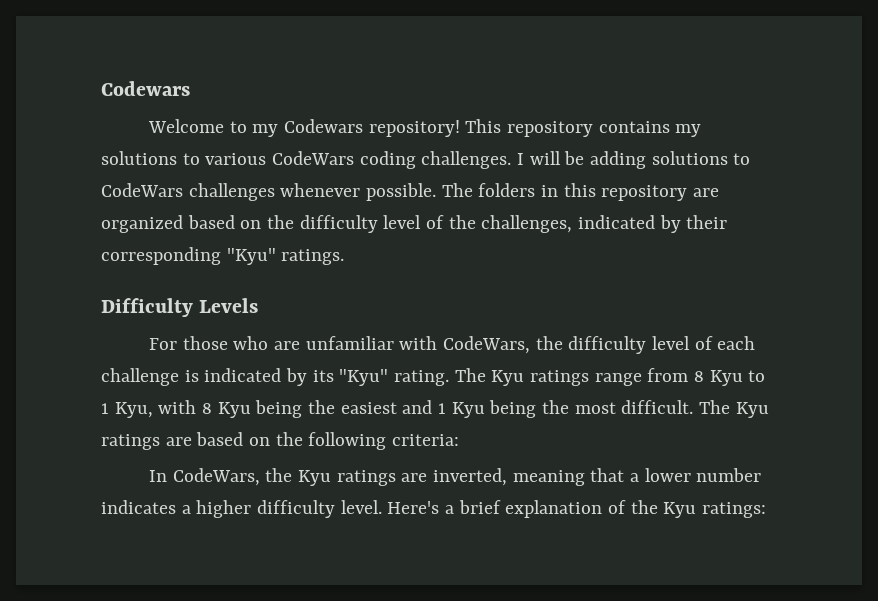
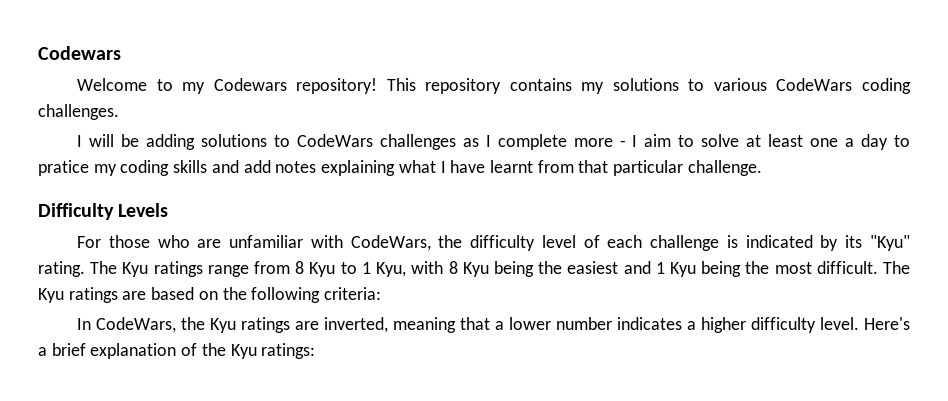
- This repository contains my solutions to various CodeWars coding challenges. I will be adding solutions to CodeWars challenges whenever possible. The folders in this repository are organized based on the difficulty level of the challenges, indicated by their corresponding "Kyu" ratings.
+ This repository contains my solutions to various CodeWars coding challenges.
+ I will be adding solutions to CodeWars challenges as I complete more - I aim to solve at least one a day to pratice my coding skills and add notes explaining what I have learnt from that particular challenge.

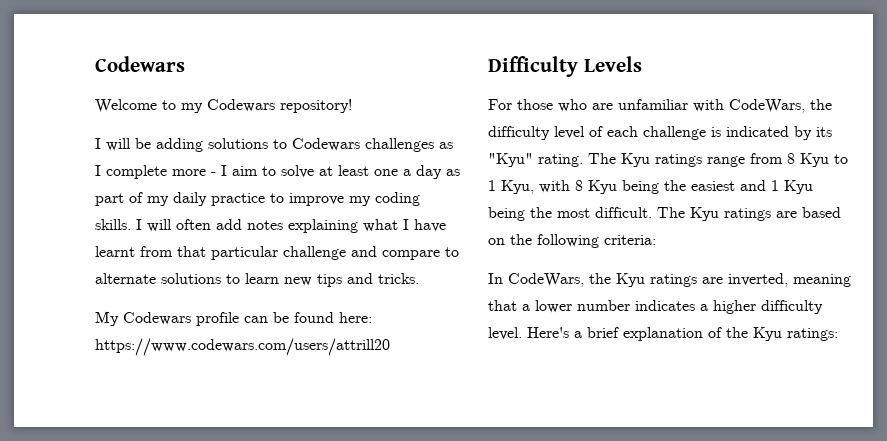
- This repository contains my solutions to various CodeWars coding challenges.
- I will be adding solutions to CodeWars challenges as I complete more - I aim to solve at least one a day to pratice my coding skills and add notes explaining what I have learnt from that particular challenge.
+ I will be adding solutions to Codewars challenges as I complete more - I aim to solve at least one a day as part of my daily practice to improve my coding skills. I will often add notes explaining what I have learnt from that particular challenge and compare to alternate solutions to learn new tips and tricks.
+ My Codewars profile can be found here: https://www.codewars.com/users/attrill20

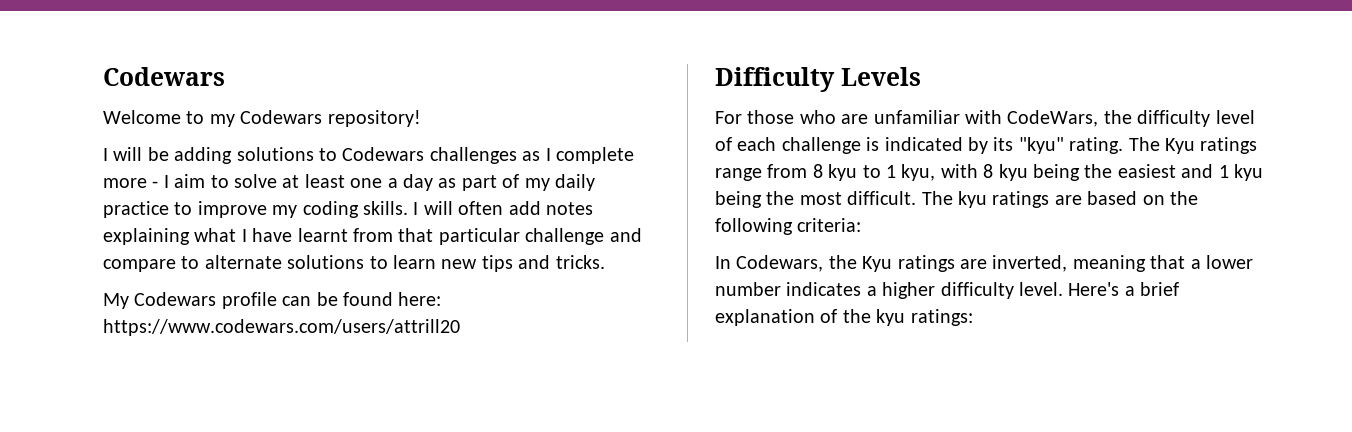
- For those who are unfamiliar with CodeWars, the difficulty level of each challenge is indicated by its "Kyu" rating.
+ For those who are unfamiliar with CodeWars, the difficulty level of each challenge is indicated by its "kyu" rating.
- The Kyu ratings range from 8 Kyu to 1 Kyu, with 8 Kyu being the easiest and 1 Kyu being the most difficult.
+ The Kyu ratings range from 8 kyu to 1 kyu, with 8 kyu being the easiest and 1 kyu being the most difficult.
- The Kyu ratings are based on the following criteria:
+ The kyu ratings are based on the following criteria:
- In CodeWars, the Kyu ratings are inverted, meaning that a lower number indicates a higher difficulty level.
+ In Codewars, the Kyu ratings are inverted, meaning that a lower number indicates a higher difficulty level.
- Here's a brief explanation of the Kyu ratings:
+ Here's a brief explanation of the kyu ratings:

